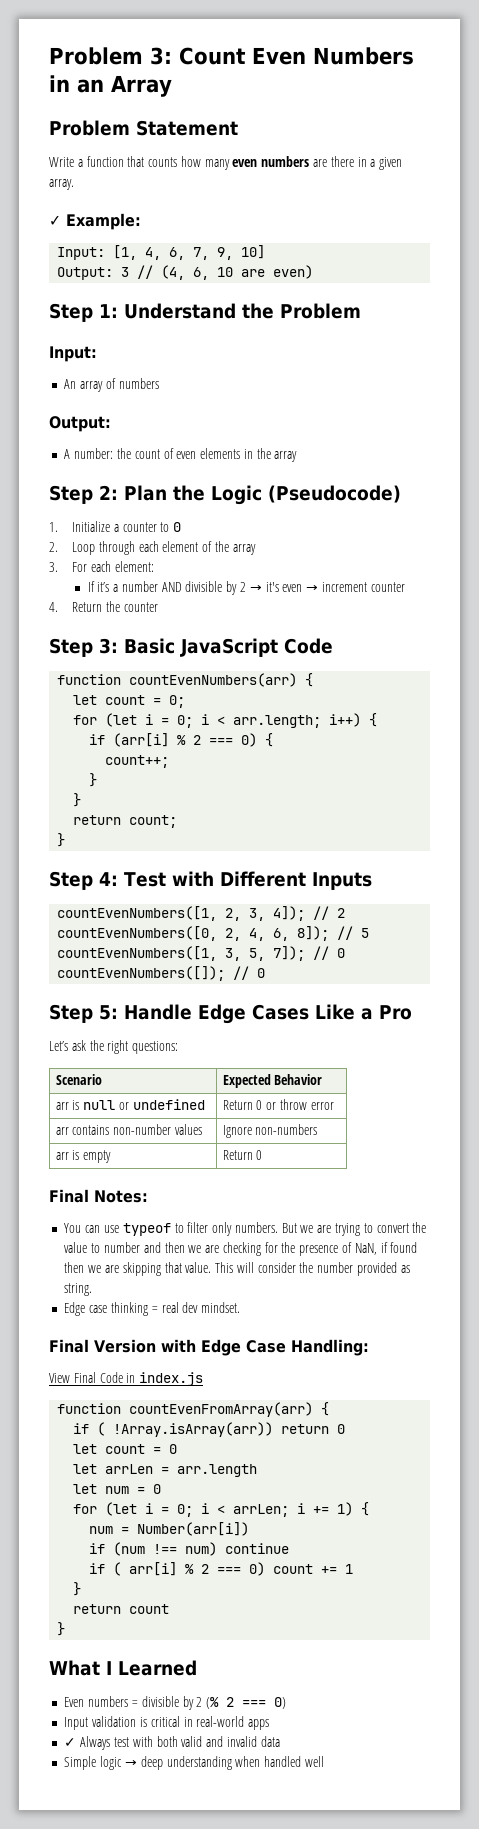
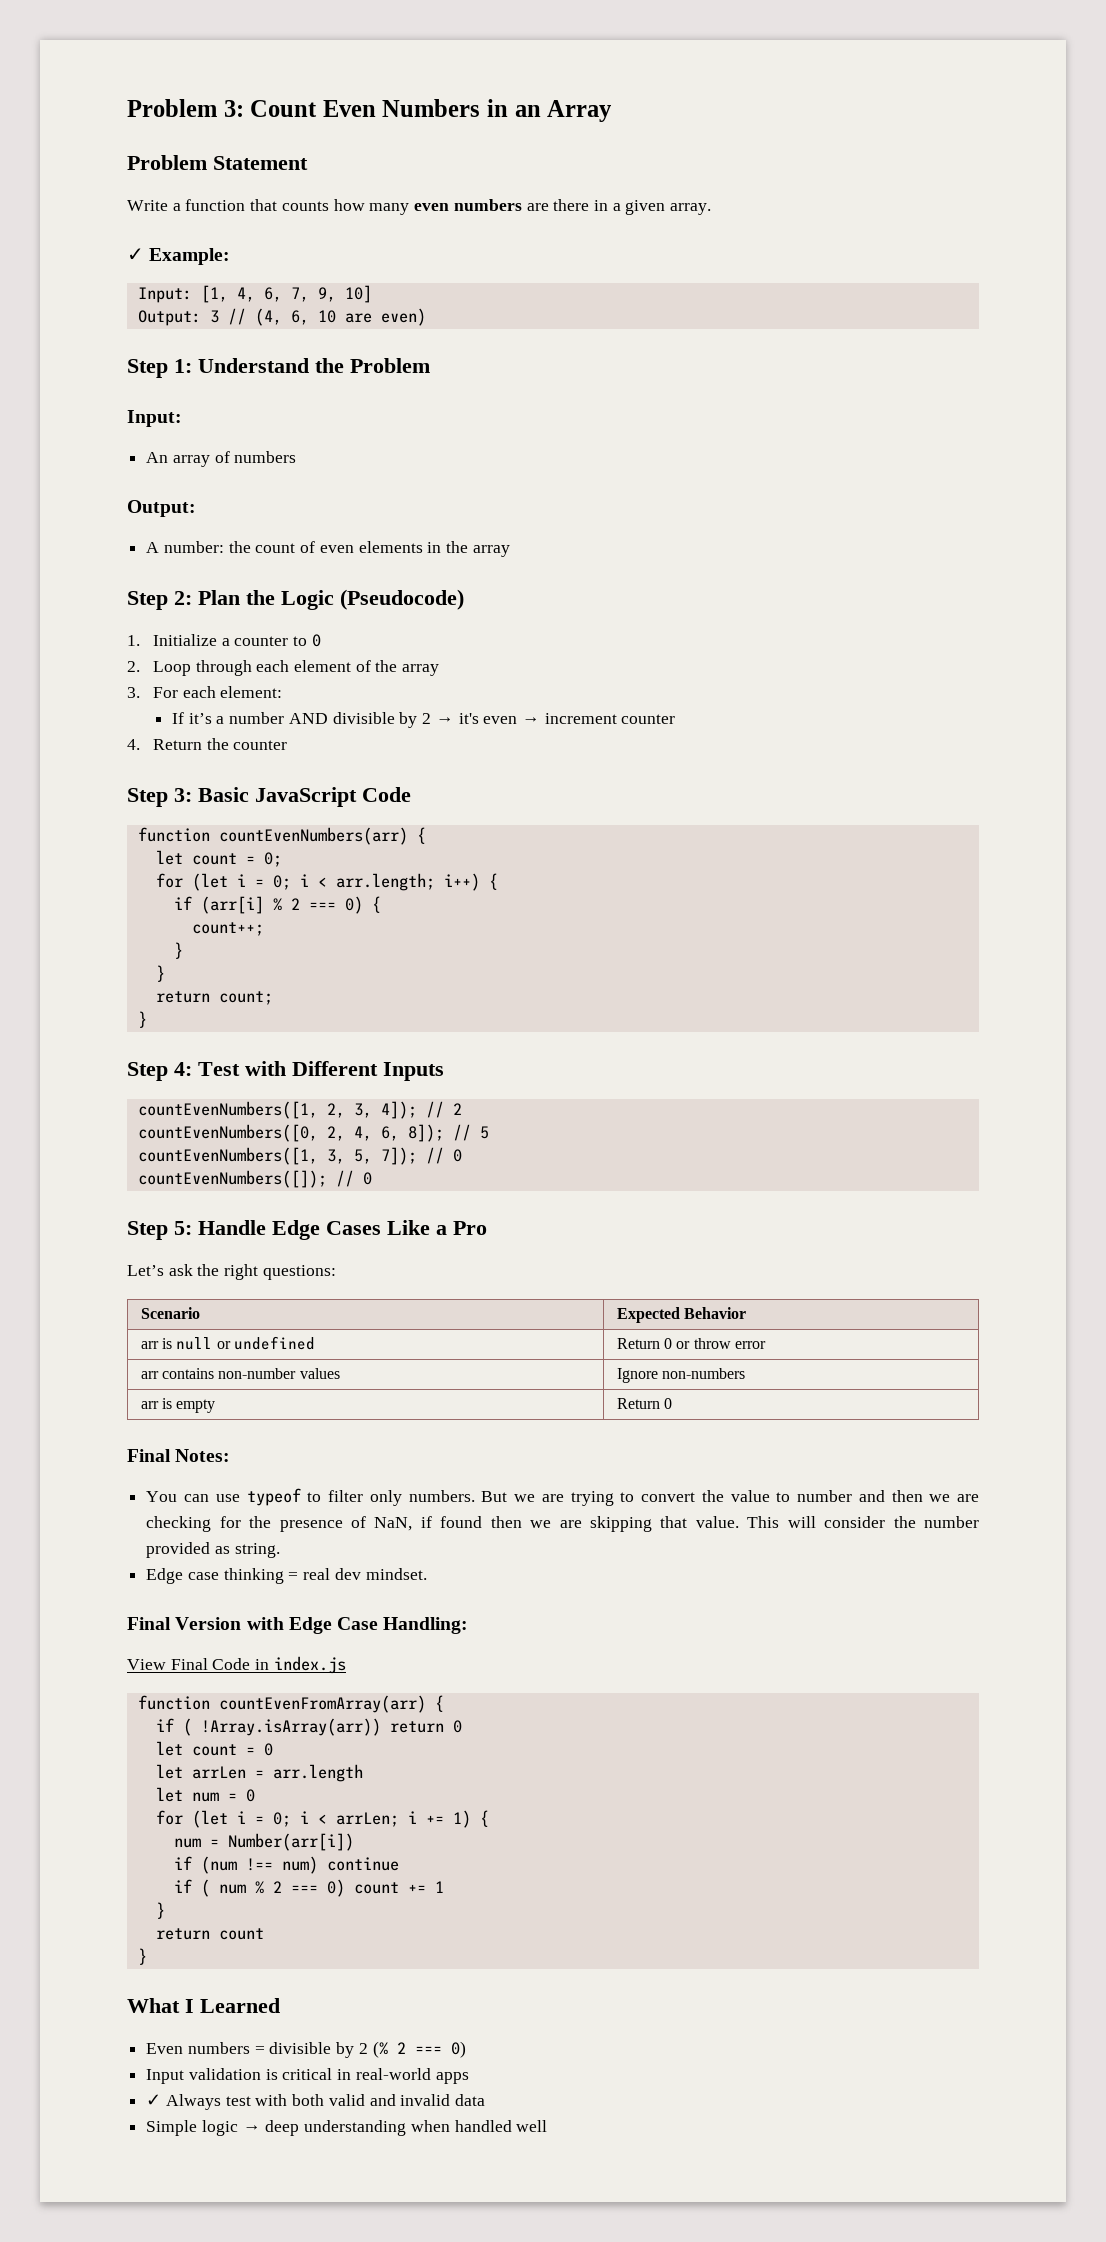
- if ( arr[i] % 2 === 0) count += 1
+ if ( num % 2 === 0) count += 1

